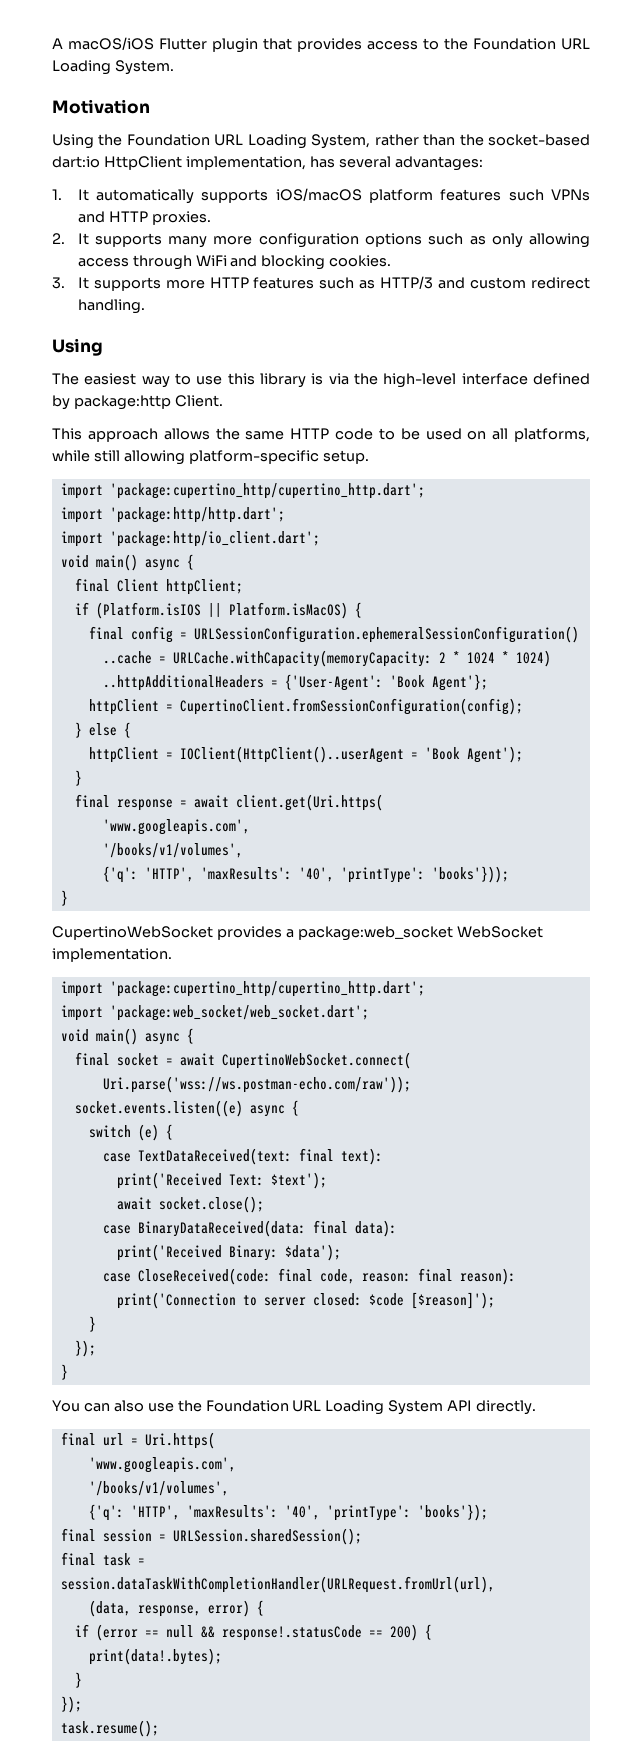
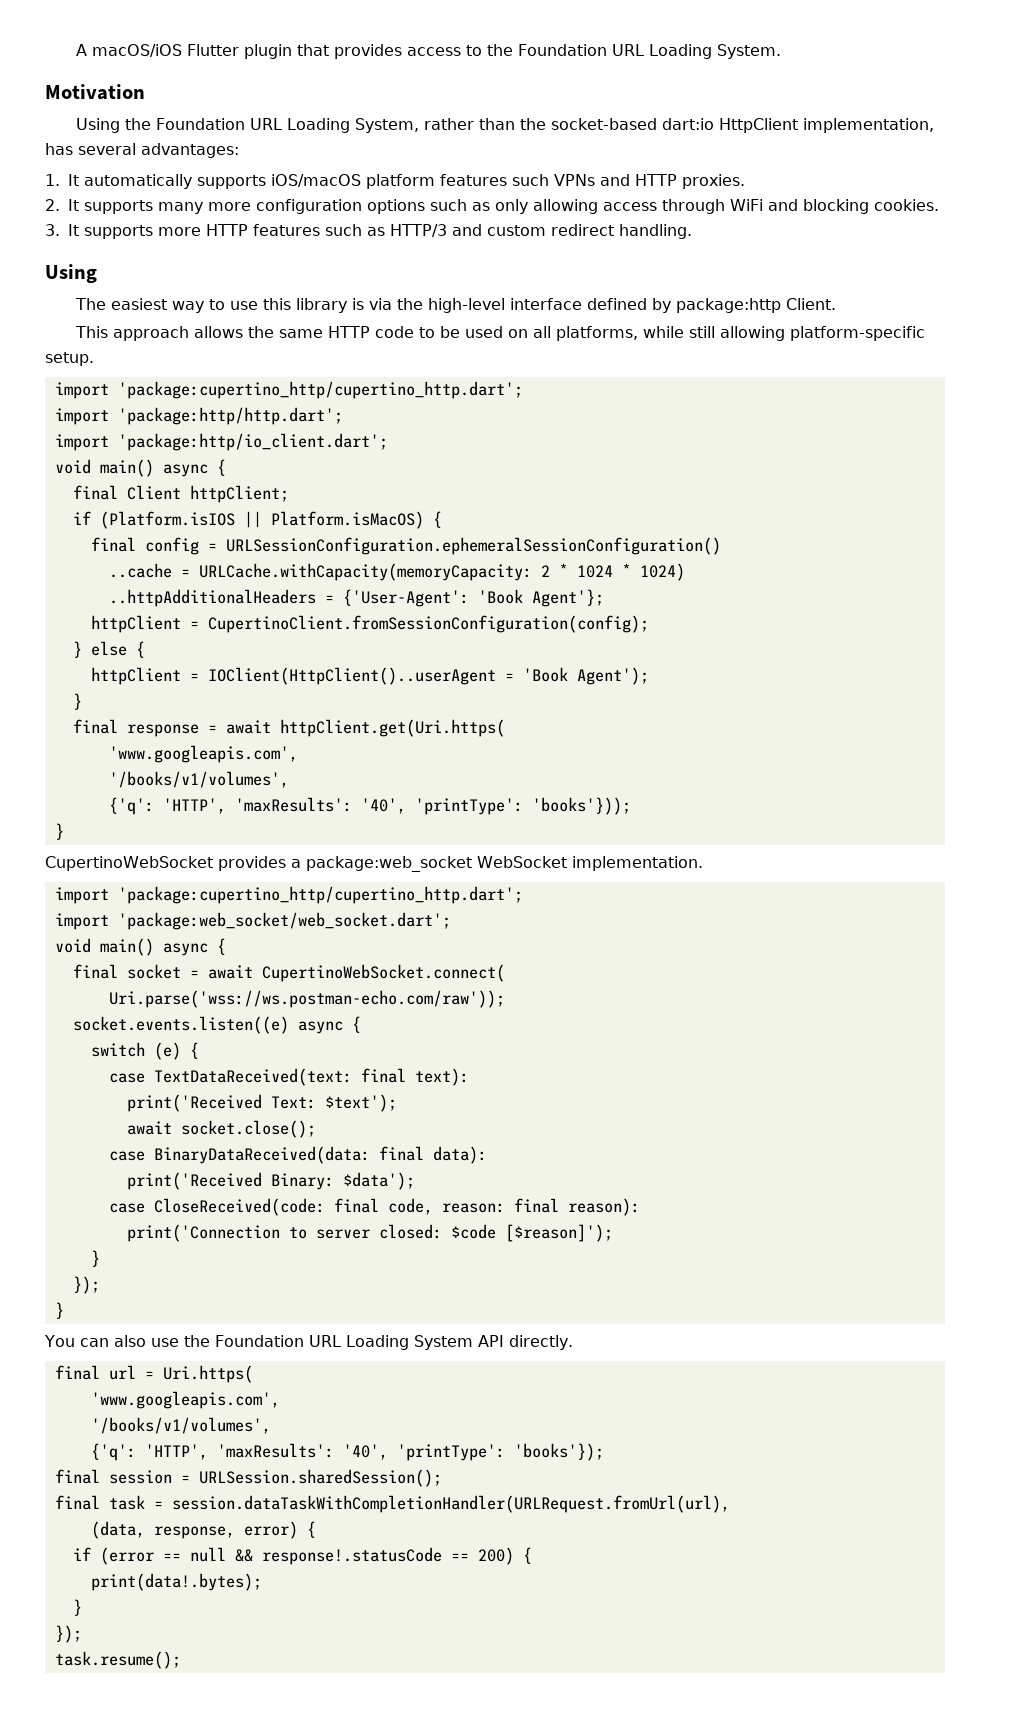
- final response = await client.get(Uri.https(
+ final response = await httpClient.get(Uri.https(

